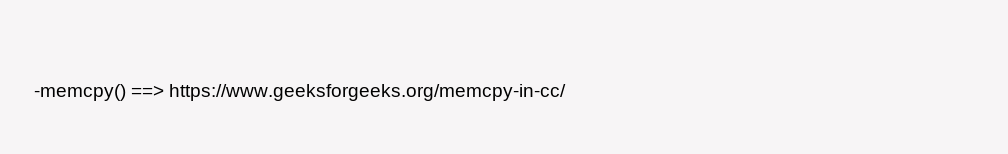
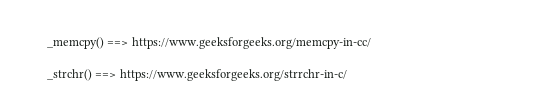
- -memcpy() ==> https://www.geeksforgeeks.org/memcpy-in-cc/
+ _memcpy() ==> https://www.geeksforgeeks.org/memcpy-in-cc/
+ _strchr() ==> https://www.geeksforgeeks.org/strrchr-in-c/

